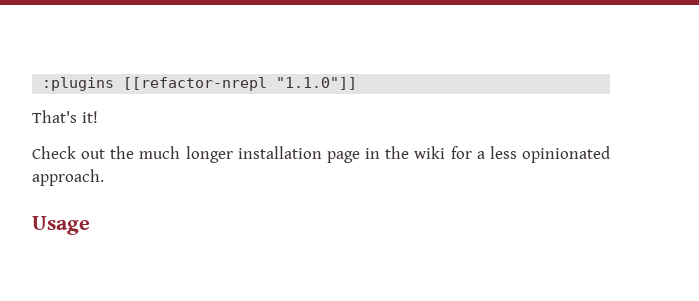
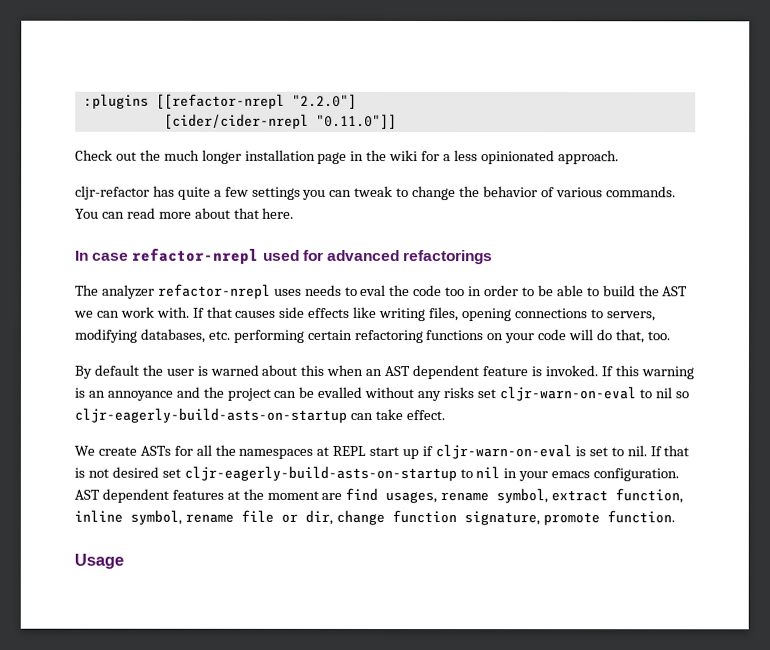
- :plugins [[refactor-nrepl "1.1.0"]]
- That's it!
+ :plugins [[refactor-nrepl "2.2.0"]
+ [cider/cider-nrepl "0.11.0"]]
+ cljr-refactor has quite a few settings you can tweak to change the behavior of various commands. You can read more about that here.
+ In case refactor-nrepl used for advanced refactorings
+ The analyzer refactor-nrepl uses needs to eval the code too in order to be able to build the AST we can work with. If that causes side effects like writing files, opening connections to servers, modifying databases, etc. performing certain refactoring functions on your code will do that, too.
+ By default the user is warned about this when an AST dependent feature is invoked. If this warning is an annoyance and the project can be evalled without any risks set cljr-warn-on-eval to nil so cljr-eagerly-build-asts-on-startup can take effect.
+ We create ASTs for all the namespaces at REPL start up if cljr-warn-on-eval is set to nil. If that is not desired set cljr-eagerly-build-asts-on-startup to nil in your emacs configuration. AST dependent features at the moment are find usages, rename symbol, extract function, inline symbol, rename file or dir, change function signature, promote function.

